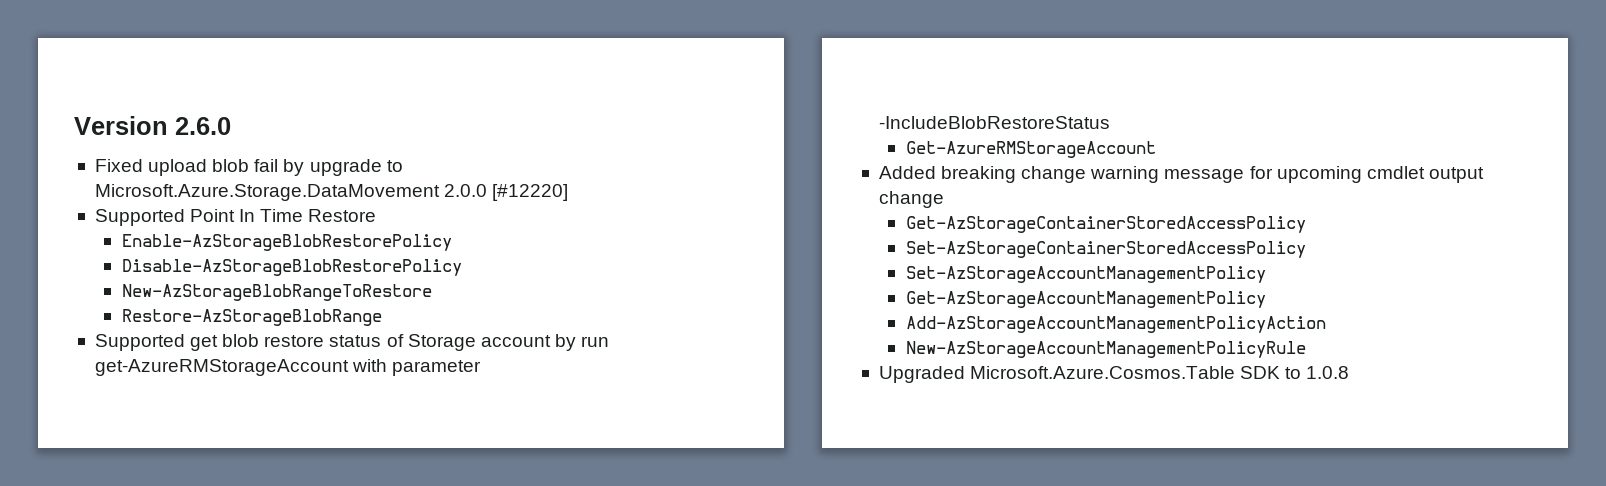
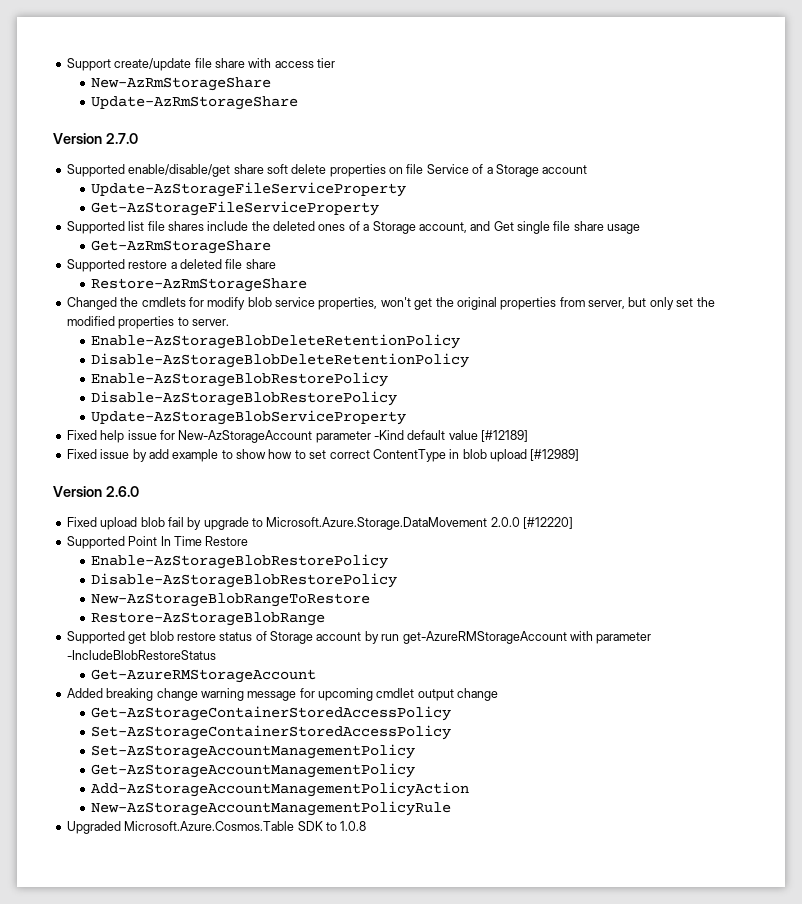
+ Support create/update file share with access tier
+ New-AzRmStorageShare
+ Update-AzRmStorageShare
+ Version 2.7.0
+ Supported enable/disable/get share soft delete properties on file Service of a Storage account
+ Update-AzStorageFileServiceProperty
+ Get-AzStorageFileServiceProperty
+ Supported list file shares include the deleted ones of a Storage account, and Get single file share usage
+ Get-AzRmStorageShare
+ Supported restore a deleted file share
+ Restore-AzRmStorageShare
+ Changed the cmdlets for modify blob service properties, won't get the original properties from server, but only set the modified properties to server.
+ Enable-AzStorageBlobDeleteRetentionPolicy
+ Disable-AzStorageBlobDeleteRetentionPolicy
+ Enable-AzStorageBlobRestorePolicy
+ Disable-AzStorageBlobRestorePolicy
+ Update-AzStorageBlobServiceProperty
+ Fixed help issue for New-AzStorageAccount parameter -Kind default value [#12189]
+ Fixed issue by add example to show how to set correct ContentType in blob upload [#12989]

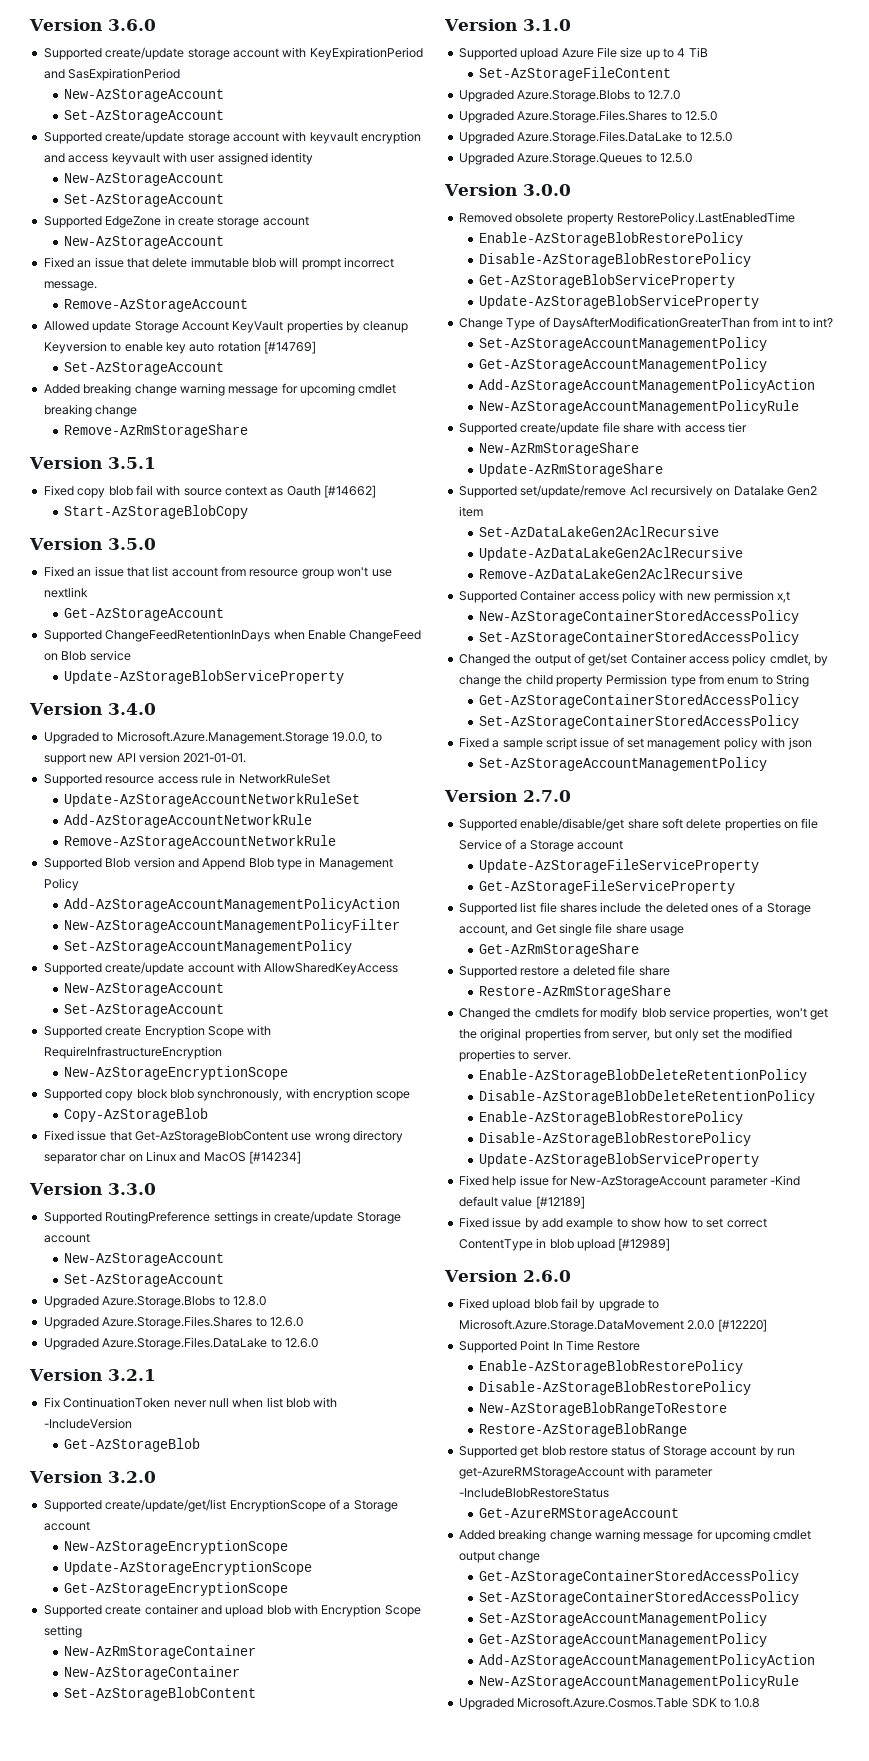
- Support create/update file share with access tier
+ Version 3.6.0
+ Supported create/update storage account with KeyExpirationPeriod and SasExpirationPeriod
+ New-AzStorageAccount
+ Set-AzStorageAccount
+ Supported create/update storage account with keyvault encryption and access keyvault with user assigned identity
+ New-AzStorageAccount
+ Set-AzStorageAccount
+ Supported EdgeZone in create storage account
+ New-AzStorageAccount
+ Fixed an issue that delete immutable blob will prompt incorrect message.
+ Remove-AzStorageAccount
+ Allowed update Storage Account KeyVault properties by cleanup Keyversion to enable key auto rotation [#14769]
+ Set-AzStorageAccount
+ Added breaking change warning message for upcoming cmdlet breaking change
+ Remove-AzRmStorageShare
+ Version 3.5.1
+ Fixed copy blob fail with source context as Oauth [#14662]
+ Start-AzStorageBlobCopy
+ Version 3.5.0
+ Fixed an issue that list account from resource group won't use nextlink
+ Get-AzStorageAccount
+ Supported ChangeFeedRetentionInDays when Enable ChangeFeed on Blob service
+ Update-AzStorageBlobServiceProperty
+ Version 3.4.0
+ Upgraded to Microsoft.Azure.Management.Storage 19.0.0, to support new API version 2021-01-01.
+ Supported resource access rule in NetworkRuleSet
+ Update-AzStorageAccountNetworkRuleSet
+ Add-AzStorageAccountNetworkRule
+ Remove-AzStorageAccountNetworkRule
+ Supported Blob version and Append Blob type in Management Policy
+ Add-AzStorageAccountManagementPolicyAction
+ New-AzStorageAccountManagementPolicyFilter
+ Set-AzStorageAccountManagementPolicy
+ Supported create/update account with AllowSharedKeyAccess
+ New-AzStorageAccount
+ Set-AzStorageAccount
+ Supported create Encryption Scope with RequireInfrastructureEncryption
+ New-AzStorageEncryptionScope
+ Supported copy block blob synchronously, with encryption scope
+ Copy-AzStorageBlob
+ Fixed issue that Get-AzStorageBlobContent use wrong directory separator char on Linux and MacOS [#14234]
+ Version 3.3.0
+ Supported RoutingPreference settings in create/update Storage account
+ New-AzStorageAccount
+ Set-AzStorageAccount
+ Upgraded Azure.Storage.Blobs to 12.8.0
+ Upgraded Azure.Storage.Files.Shares to 12.6.0
+ Upgraded Azure.Storage.Files.DataLake to 12.6.0
+ Version 3.2.1
+ Fix ContinuationToken never null when list blob with -IncludeVersion
+ Get-AzStorageBlob
+ Version 3.2.0
+ Supported create/update/get/list EncryptionScope of a Storage account
+ New-AzStorageEncryptionScope
+ Update-AzStorageEncryptionScope
+ Get-AzStorageEncryptionScope
+ Supported create container and upload blob with Encryption Scope setting
+ New-AzRmStorageContainer
+ New-AzStorageContainer
+ Set-AzStorageBlobContent
+ Version 3.1.0
+ Supported upload Azure File size up to 4 TiB
+ Set-AzStorageFileContent
+ Upgraded Azure.Storage.Blobs to 12.7.0
+ Upgraded Azure.Storage.Files.Shares to 12.5.0
+ Upgraded Azure.Storage.Files.DataLake to 12.5.0
+ Upgraded Azure.Storage.Queues to 12.5.0
+ Version 3.0.0
+ Removed obsolete property RestorePolicy.LastEnabledTime
+ Enable-AzStorageBlobRestorePolicy
+ Disable-AzStorageBlobRestorePolicy
+ Get-AzStorageBlobServiceProperty
+ Update-AzStorageBlobServiceProperty
+ Change Type of DaysAfterModificationGreaterThan from int to int?
+ Set-AzStorageAccountManagementPolicy
+ Get-AzStorageAccountManagementPolicy
+ Add-AzStorageAccountManagementPolicyAction
+ New-AzStorageAccountManagementPolicyRule
+ Supported create/update file share with access tier
+ Supported set/update/remove Acl recursively on Datalake Gen2 item
+ Set-AzDataLakeGen2AclRecursive
+ Update-AzDataLakeGen2AclRecursive
+ Remove-AzDataLakeGen2AclRecursive
+ Supported Container access policy with new permission x,t
+ New-AzStorageContainerStoredAccessPolicy
+ Set-AzStorageContainerStoredAccessPolicy
+ Changed the output of get/set Container access policy cmdlet, by change the child property Permission type from enum to String
+ Get-AzStorageContainerStoredAccessPolicy
+ Set-AzStorageContainerStoredAccessPolicy
+ Fixed a sample script issue of set management policy with json
+ Set-AzStorageAccountManagementPolicy

